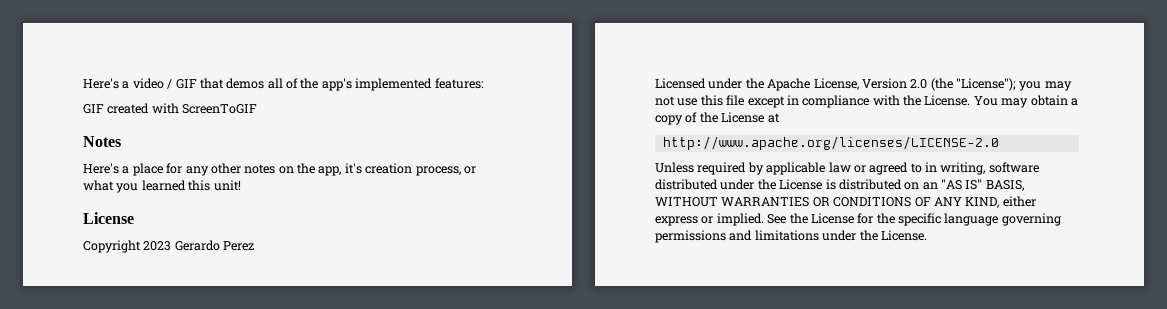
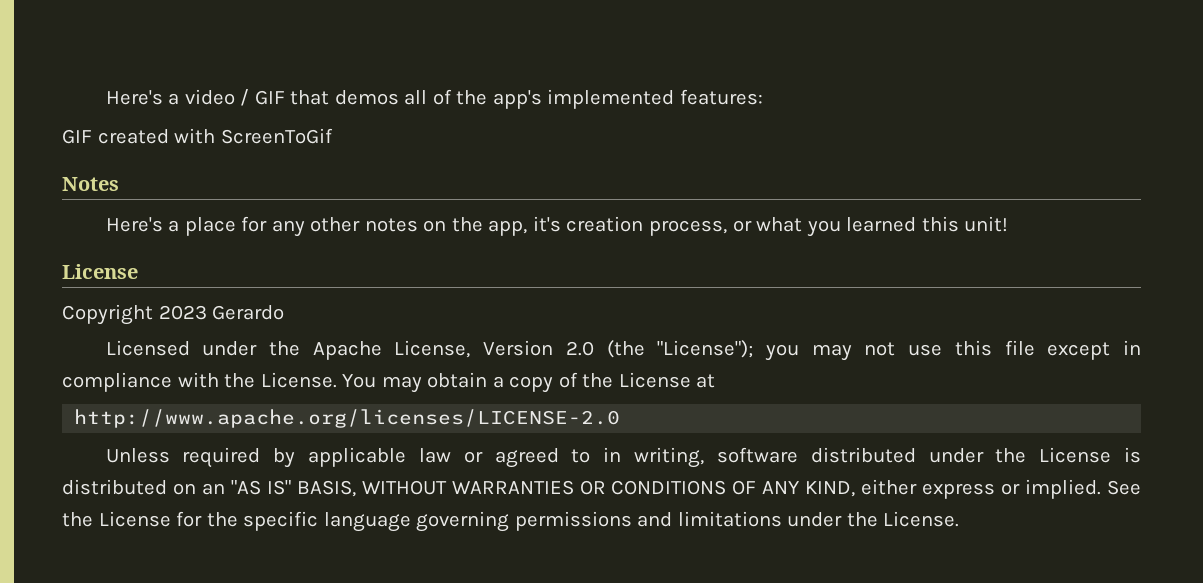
- GIF created with ScreenToGIF
+ GIF created with ScreenToGif
- Copyright 2023 Gerardo Perez
+ Copyright 2023 Gerardo

